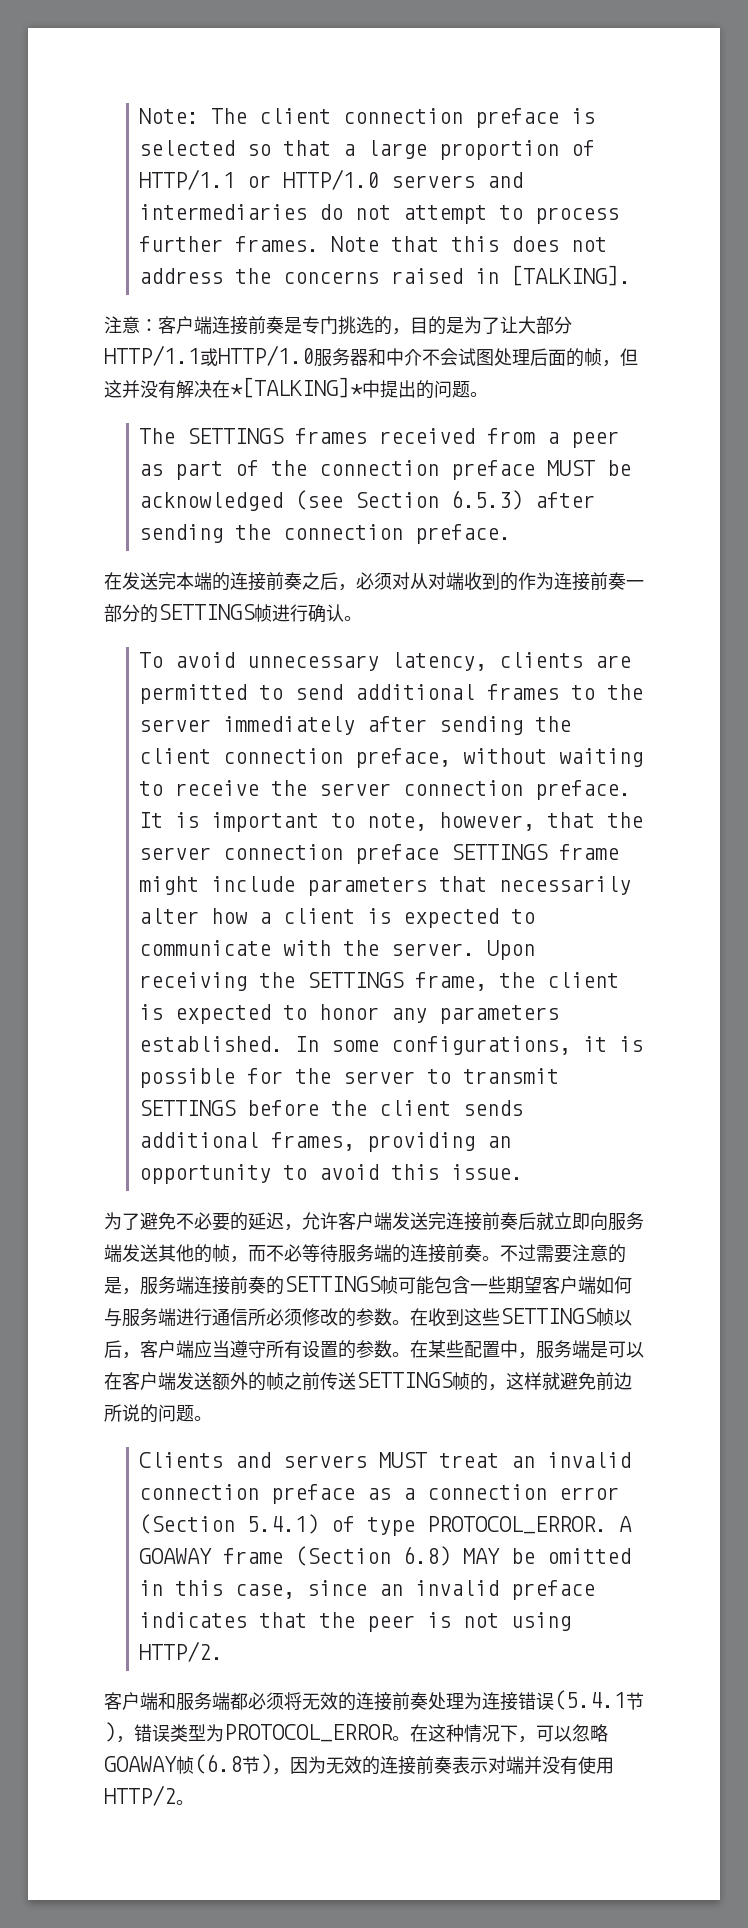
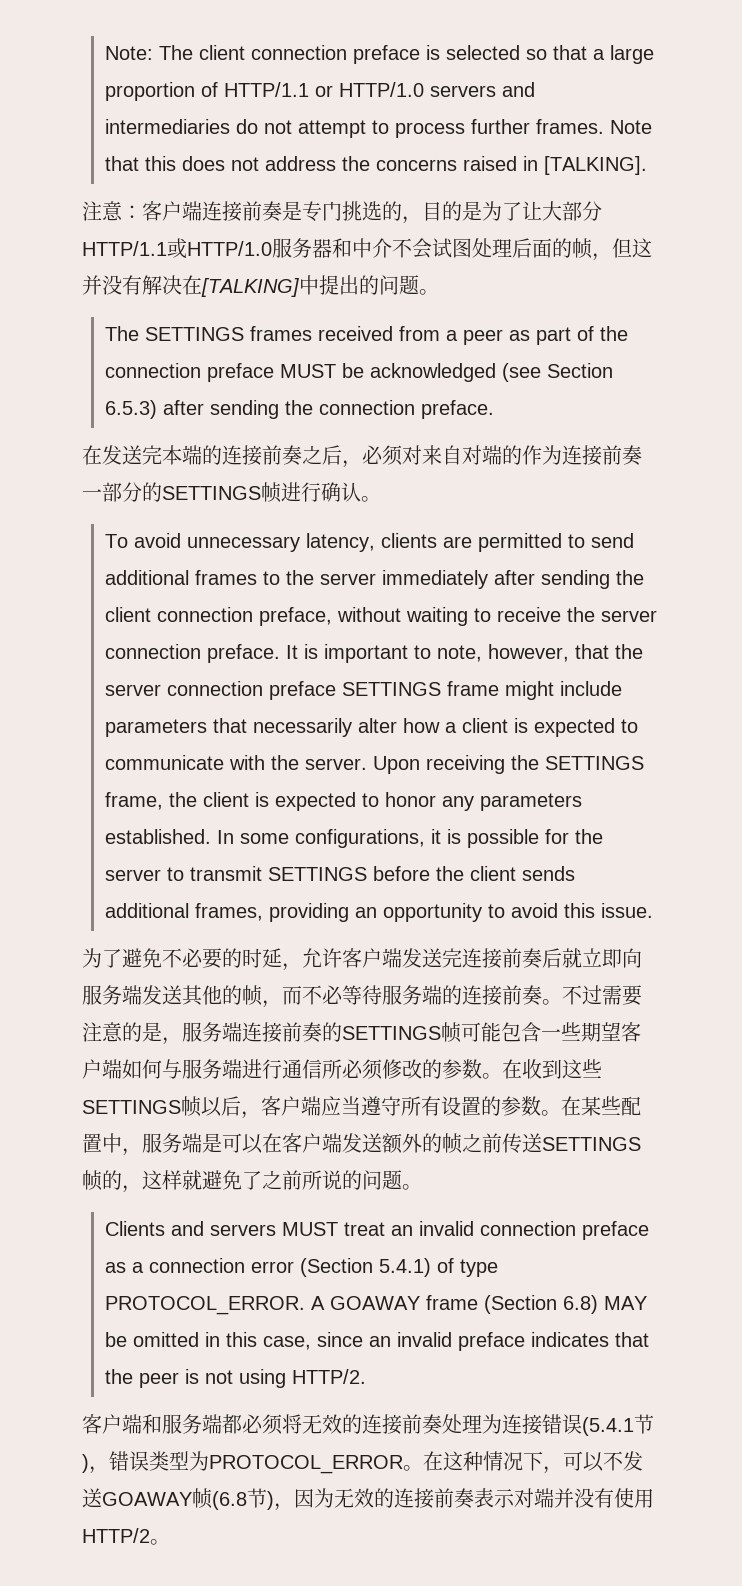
- 注意：客户端连接前奏是专门挑选的，目的是为了让大部分HTTP/1.1或HTTP/1.0服务器和中介不会试图处理后面的帧，但这并没有解决在*[TALKING]*中提出的问题。
+ 注意：客户端连接前奏是专门挑选的，目的是为了让大部分HTTP/1.1或HTTP/1.0服务器和中介不会试图处理后面的帧，但这并没有解决在[TALKING]中提出的问题。
- 在发送完本端的连接前奏之后，必须对从对端收到的作为连接前奏一部分的SETTINGS帧进行确认。
+ 在发送完本端的连接前奏之后，必须对来自对端的作为连接前奏一部分的SETTINGS帧进行确认。
- 为了避免不必要的延迟，允许客户端发送完连接前奏后就立即向服务端发送其他的帧，而不必等待服务端的连接前奏。
+ 为了避免不必要的时延，允许客户端发送完连接前奏后就立即向服务端发送其他的帧，而不必等待服务端的连接前奏。
- 在某些配置中，服务端是可以在客户端发送额外的帧之前传送SETTINGS帧的，这样就避免前边所说的问题。
+ 在某些配置中，服务端是可以在客户端发送额外的帧之前传送SETTINGS帧的，这样就避免了之前所说的问题。
- 在这种情况下，可以忽略GOAWAY帧(6.8节)，因为无效的连接前奏表示对端并没有使用HTTP/2。
+ 在这种情况下，可以不发送GOAWAY帧(6.8节)，因为无效的连接前奏表示对端并没有使用HTTP/2。

